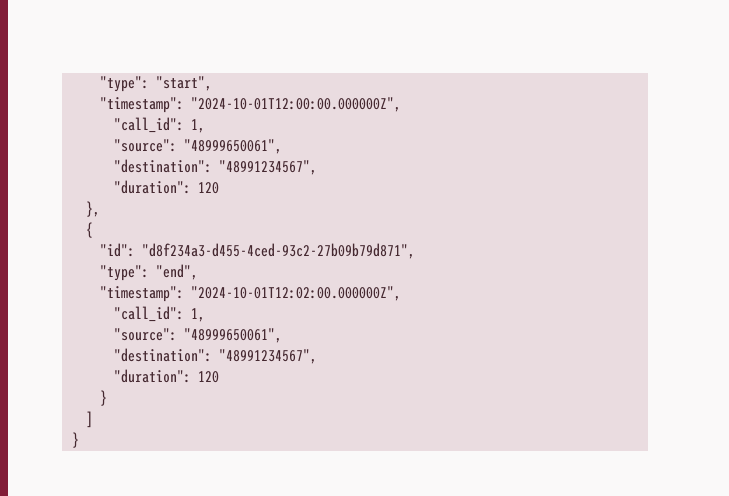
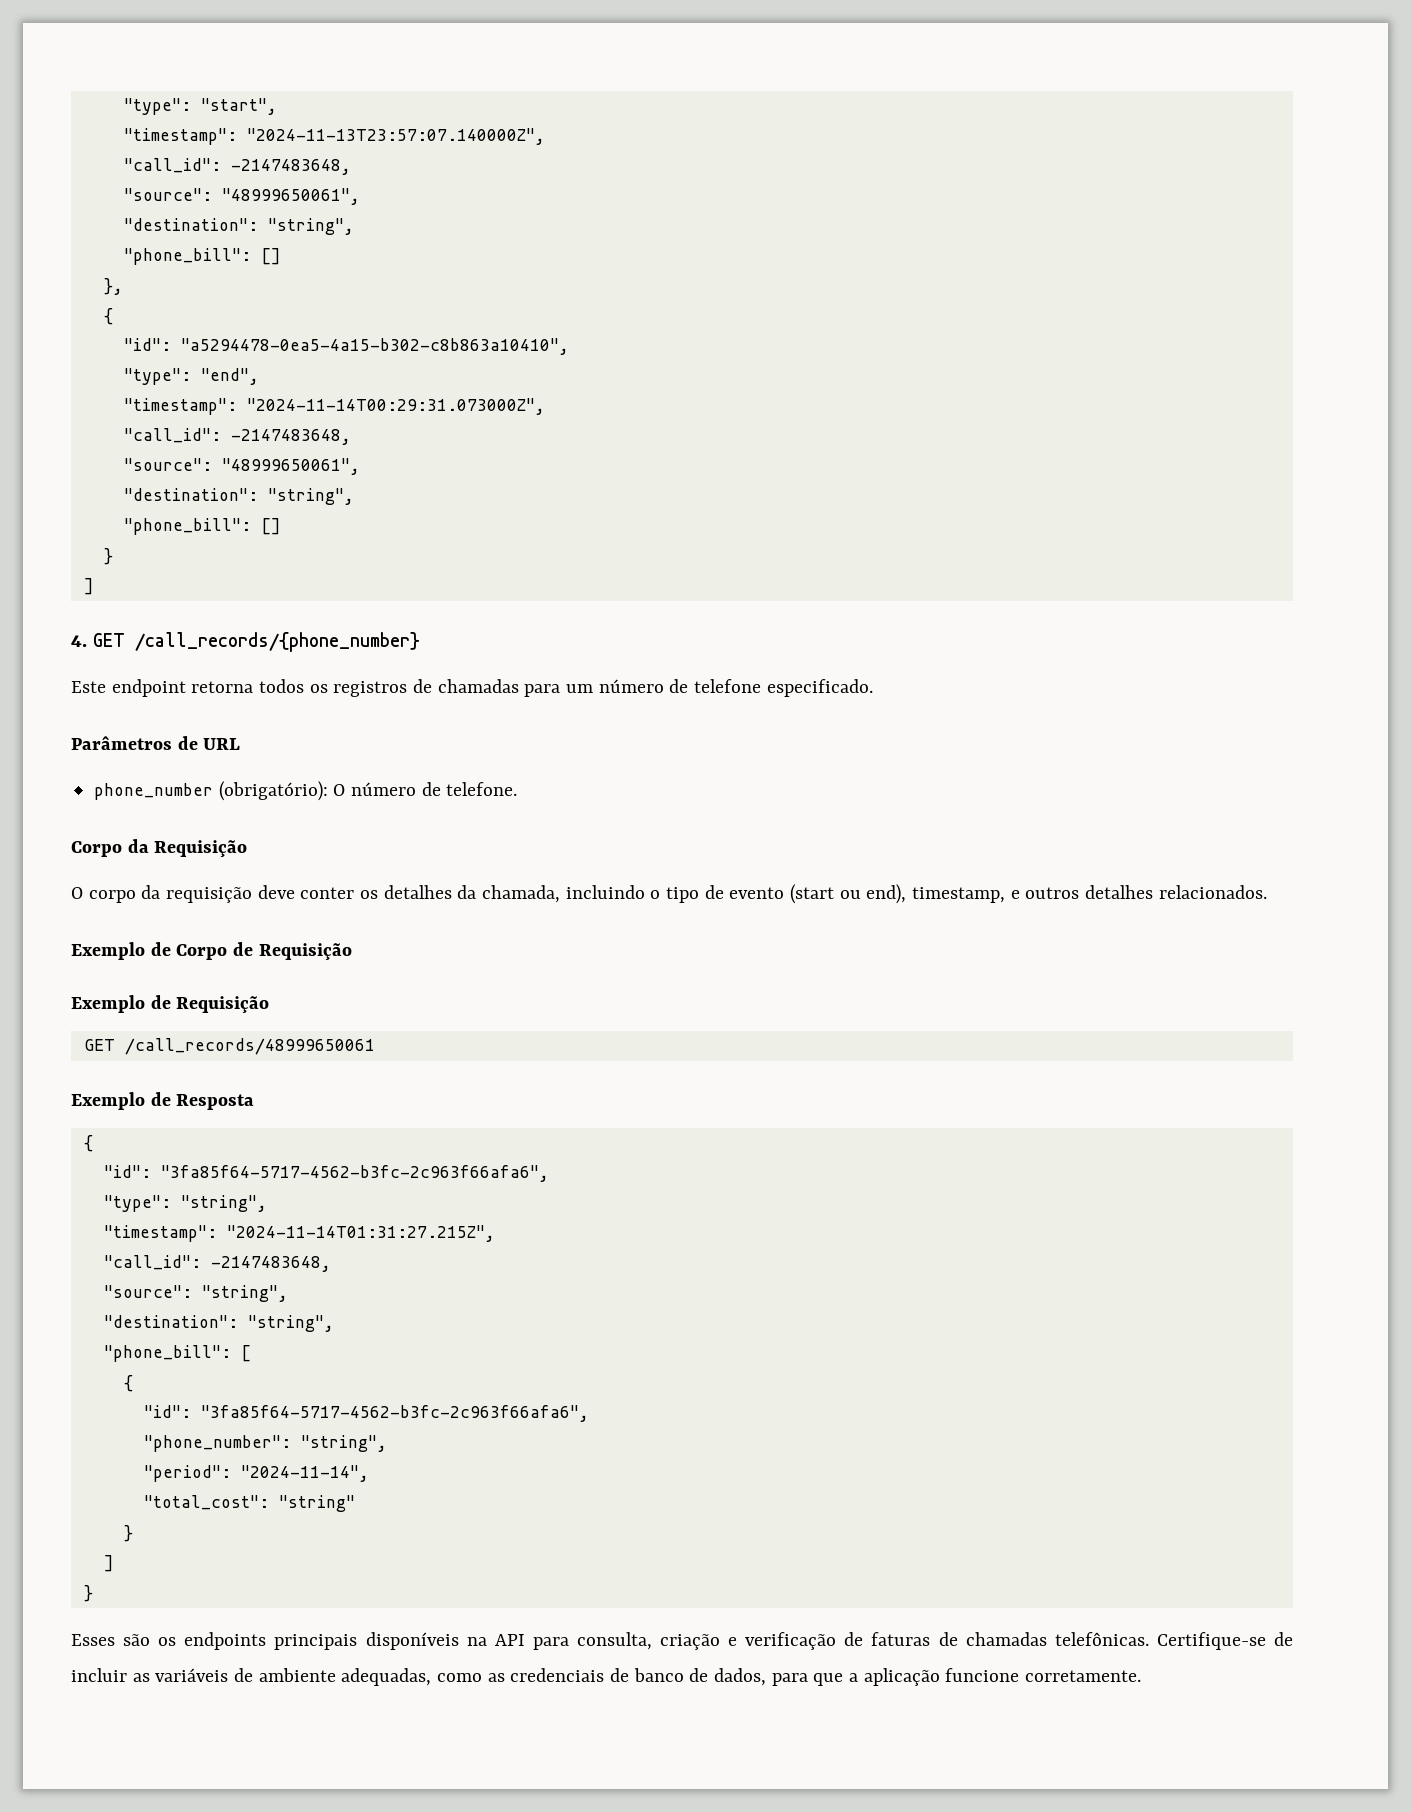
- "timestamp": "2024-10-01T12:00:00.000000Z",
- "call_id": 1,
+ "timestamp": "2024-11-13T23:57:07.140000Z",
+ "call_id": -2147483648,
  "source": "48999650061",
- "destination": "48991234567",
- "duration": 120
+ "destination": "string",
+ "phone_bill": []
- "id": "d8f234a3-d455-4ced-93c2-27b09b79d871",
+ "id": "a5294478-0ea5-4a15-b302-c8b863a10410",
- "timestamp": "2024-10-01T12:02:00.000000Z",
- "call_id": 1,
+ "timestamp": "2024-11-14T00:29:31.073000Z",
+ "call_id": -2147483648,
  "source": "48999650061",
- "destination": "48991234567",
- "duration": 120
+ "destination": "string",
+ "phone_bill": []
+ }
+ ]
+ 4. GET /call_records/{phone_number}
+ Este endpoint retorna todos os registros de chamadas para um número de telefone especificado.
+ Parâmetros de URL
+ phone_number (obrigatório): O número de telefone.
+ Corpo da Requisição
+ O corpo da requisição deve conter os detalhes da chamada, incluindo o tipo de evento (start ou end), timestamp, e outros detalhes relacionados.
+ Exemplo de Corpo de Requisição
+ Exemplo de Requisição
+ GET /call_records/48999650061
+ Exemplo de Resposta
+ {
+ "id": "3fa85f64-5717-4562-b3fc-2c963f66afa6",
+ "type": "string",
+ "timestamp": "2024-11-14T01:31:27.215Z",
+ "call_id": -2147483648,
+ "source": "string",
+ "destination": "string",
+ "phone_bill": [
+ {
+ "id": "3fa85f64-5717-4562-b3fc-2c963f66afa6",
+ "phone_number": "string",
+ "period": "2024-11-14",
+ "total_cost": "string"
  }
  ]
  }
+ Esses são os endpoints principais disponíveis na API para consulta, criação e verificação de faturas de chamadas telefônicas. Certifique-se de incluir as variáveis de ambiente adequadas, como as credenciais de banco de dados, para que a aplicação funcione corretamente.

